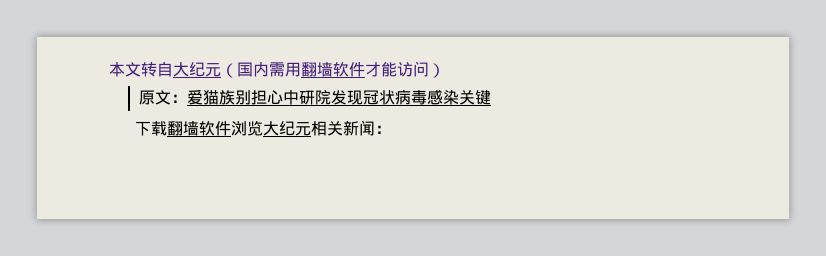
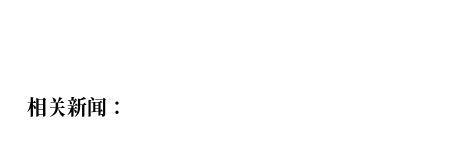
- 本文转自大纪元（国内需用翻墙软件才能访问）
- 原文：爱猫族别担心中研院发现冠状病毒感染关键
- 下载翻墙软件浏览大纪元相关新闻：
+ 相关新闻：

